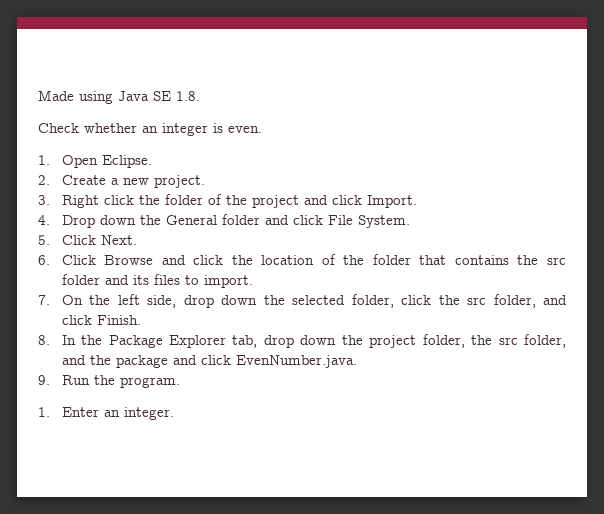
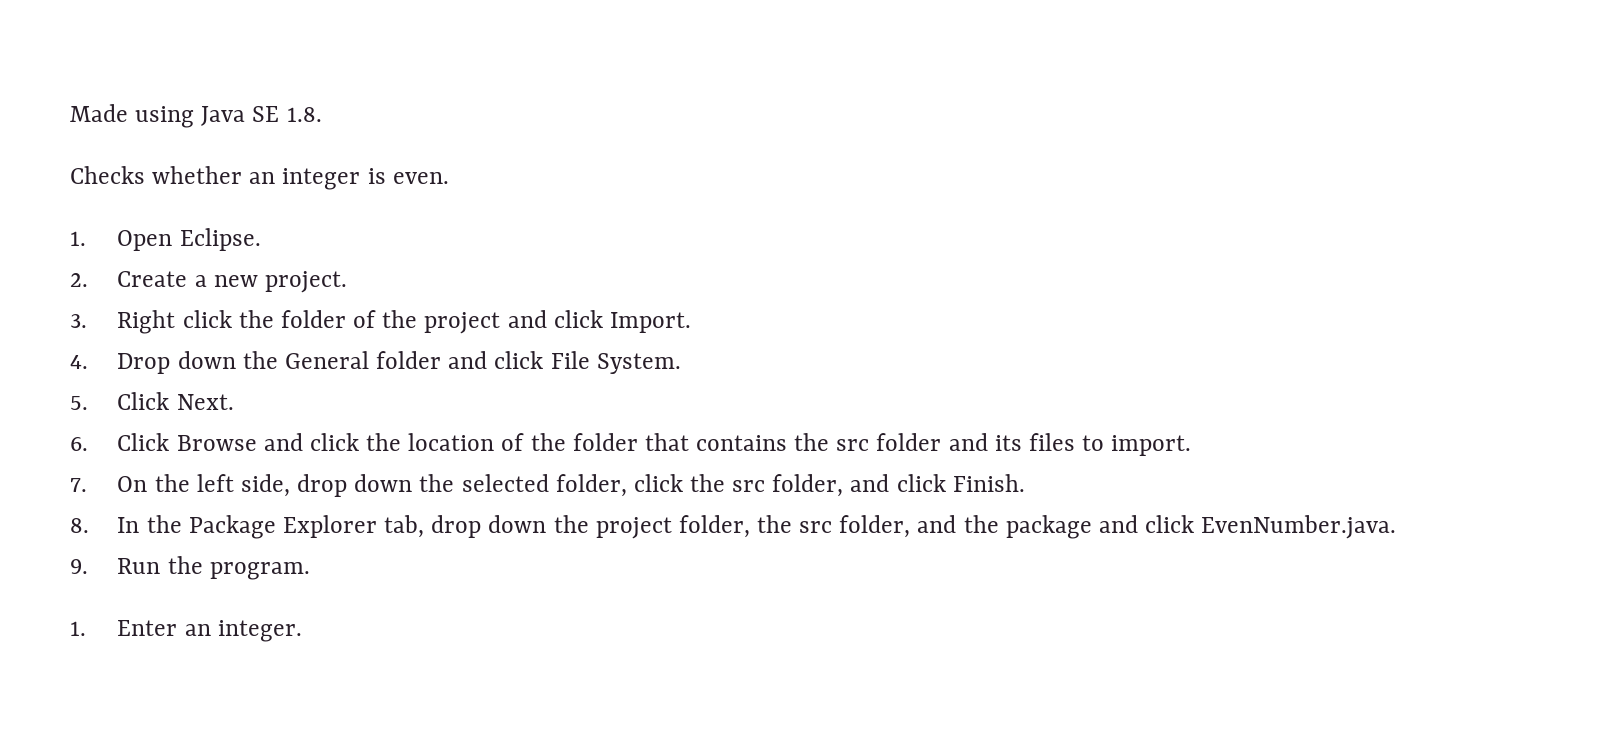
- Check whether an integer is even.
+ Checks whether an integer is even.

